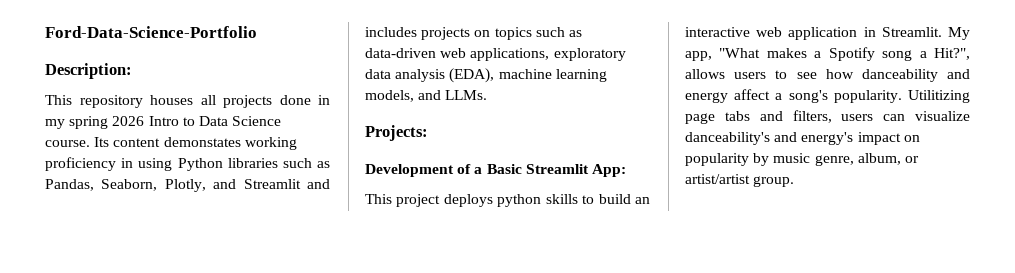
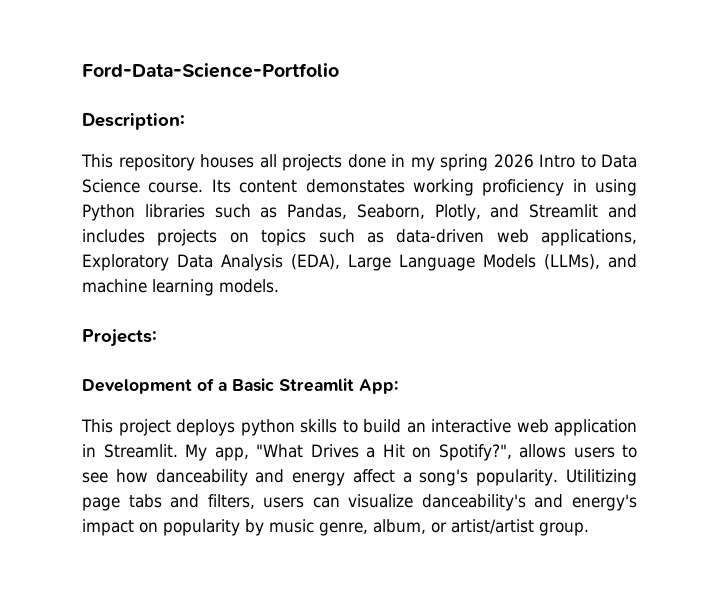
- Its content demonstates working proficiency in using Python libraries such as Pandas, Seaborn, Plotly, and Streamlit and includes projects on topics such as data-driven web applications, exploratory data analysis (EDA), machine learning models, and LLMs.
+ Its content demonstates working proficiency in using Python libraries such as Pandas, Seaborn, Plotly, and Streamlit and includes projects on topics such as data-driven web applications, Exploratory Data Analysis (EDA), Large Language Models (LLMs), and machine learning models.
- My app, "What makes a Spotify song a Hit?", allows users to see how danceability and energy affect a song's popularity.
+ My app, "What Drives a Hit on Spotify?", allows users to see how danceability and energy affect a song's popularity.

